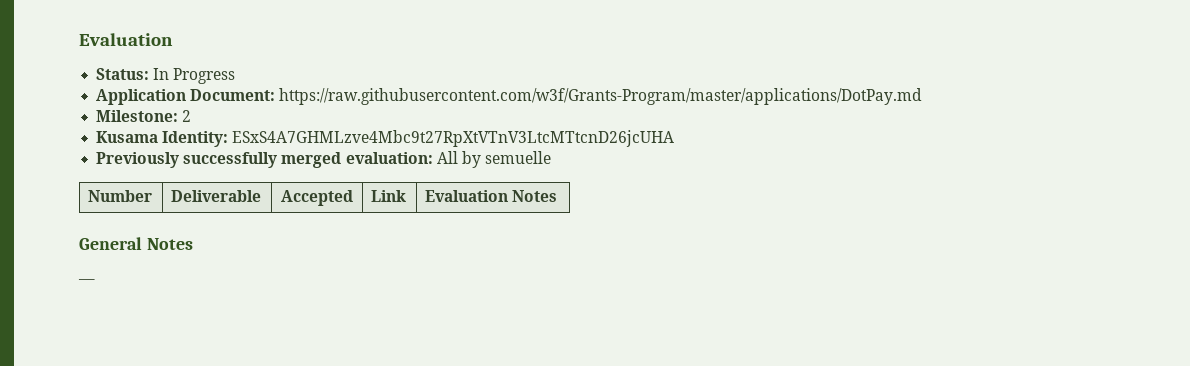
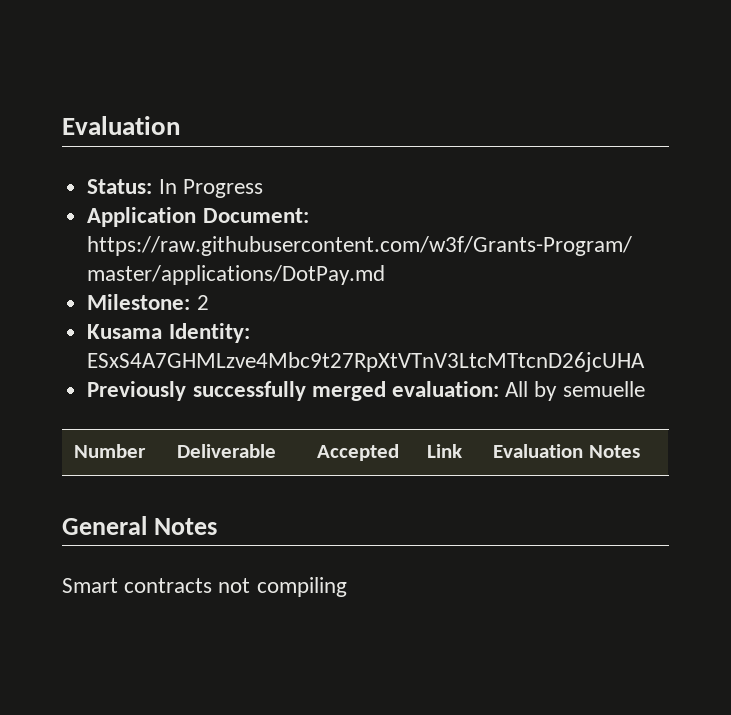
- —
+ Smart contracts not compiling

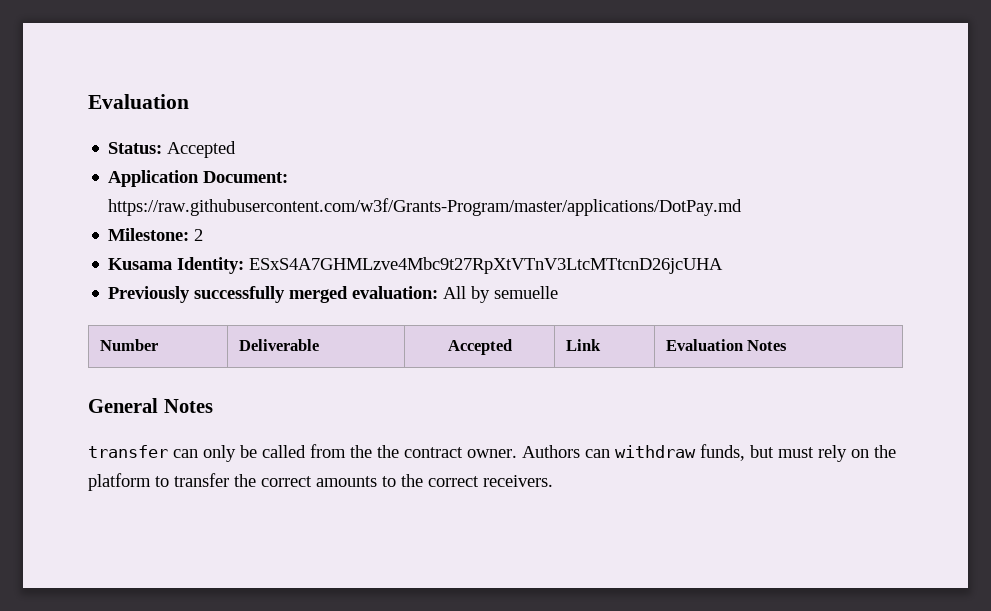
- Status: In Progress
+ Status: Accepted
- Smart contracts not compiling
+ transfer can only be called from the the contract owner. Authors can withdraw funds, but must rely on the platform to transfer the correct amounts to the correct receivers.

